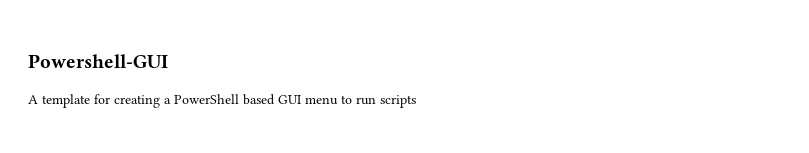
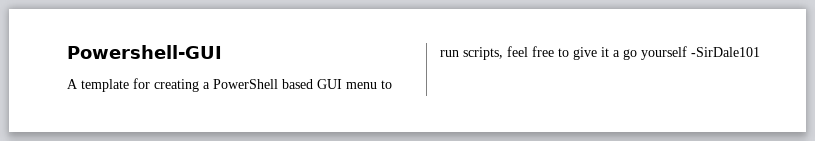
- A template for creating a PowerShell based GUI menu to run scripts
+ A template for creating a PowerShell based GUI menu to run scripts, feel free to give it a go yourself -SirDale101

